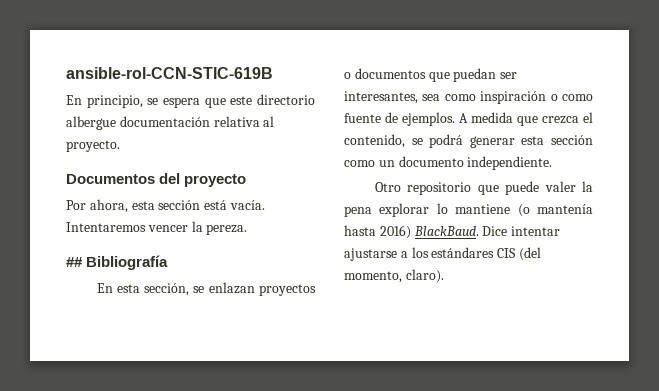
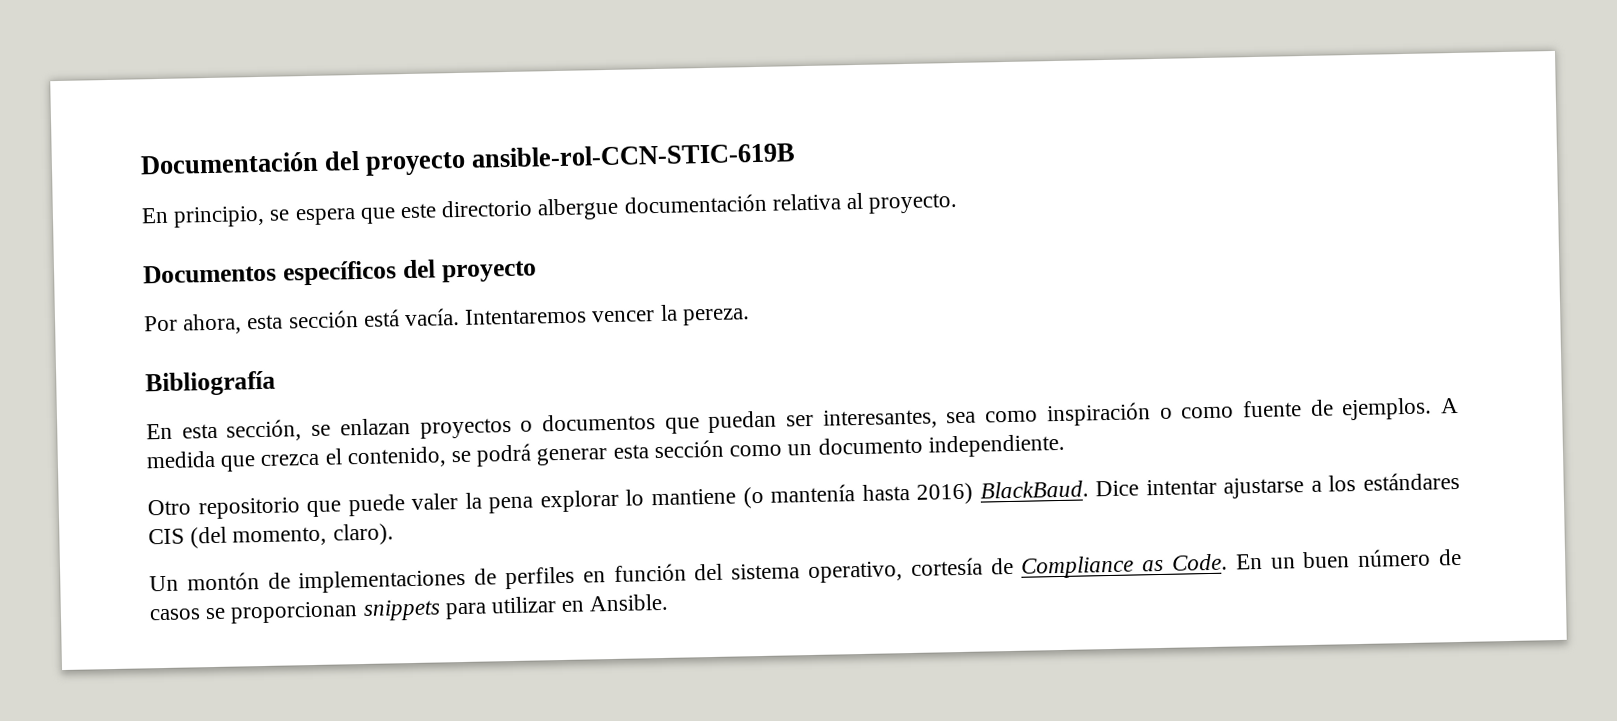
- ansible-rol-CCN-STIC-619B
+ Documentación del proyecto ansible-rol-CCN-STIC-619B
- Documentos del proyecto
+ Documentos específicos del proyecto
- ## Bibliografía
+ Bibliografía
+ Un montón de implementaciones de perfiles en función del sistema operativo, cortesía de Compliance as Code. En un buen número de casos se proporcionan snippets para utilizar en Ansible.

